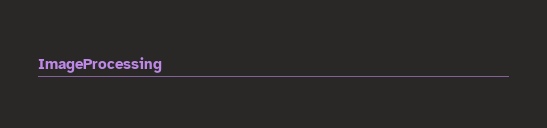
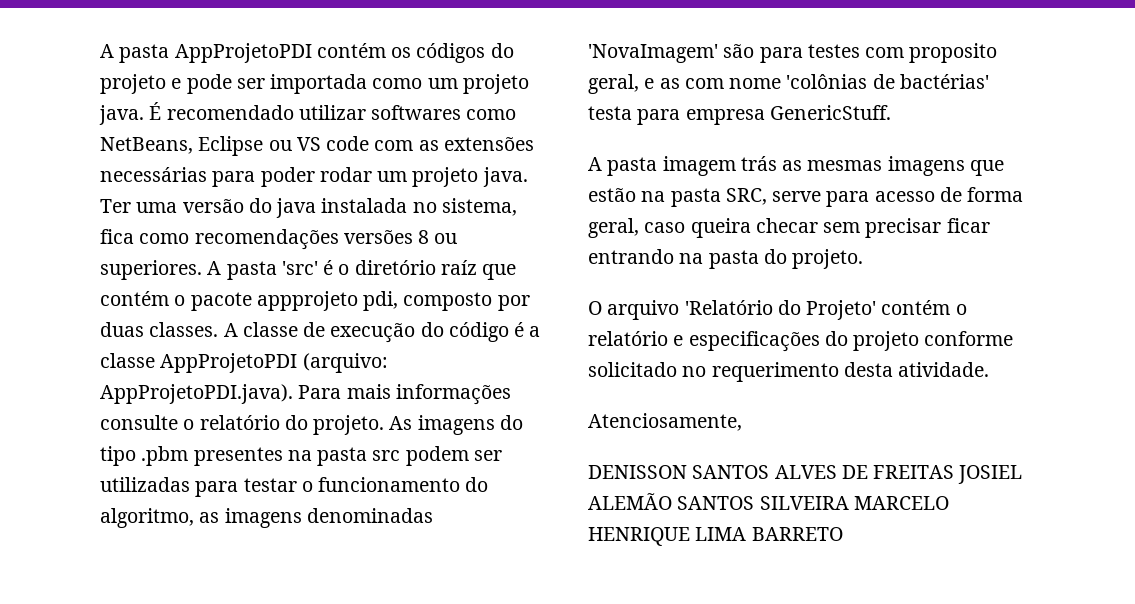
- ImageProcessing
+ A pasta AppProjetoPDI contém os códigos do projeto e pode ser importada como um projeto java. É recomendado utilizar softwares como NetBeans, Eclipse ou VS code com as extensões necessárias para poder rodar um projeto java. Ter uma versão do java instalada no sistema, fica como recomendações versões 8 ou superiores. A pasta 'src' é o diretório raíz que contém o pacote appprojeto pdi, composto por duas classes. A classe de execução do código é a classe AppProjetoPDI (arquivo: AppProjetoPDI.java). Para mais informações consulte o relatório do projeto. As imagens do tipo .pbm presentes na pasta src podem ser utilizadas para testar o funcionamento do algoritmo, as imagens denominadas 'NovaImagem' são para testes com proposito geral, e as com nome 'colônias de bactérias' testa para empresa GenericStuff.
+ A pasta imagem trás as mesmas imagens que estão na pasta SRC, serve para acesso de forma geral, caso queira checar sem precisar ficar entrando na pasta do projeto.
+ O arquivo 'Relatório do Projeto' contém o relatório e especificações do projeto conforme solicitado no requerimento desta atividade.
+ Atenciosamente,
+ DENISSON SANTOS ALVES DE FREITAS JOSIEL ALEMÃO SANTOS SILVEIRA MARCELO HENRIQUE LIMA BARRETO

